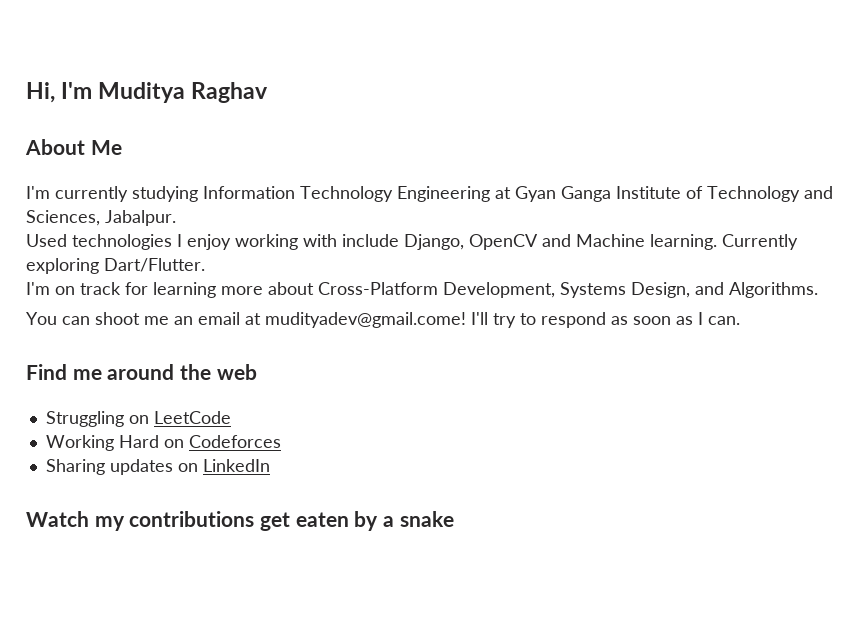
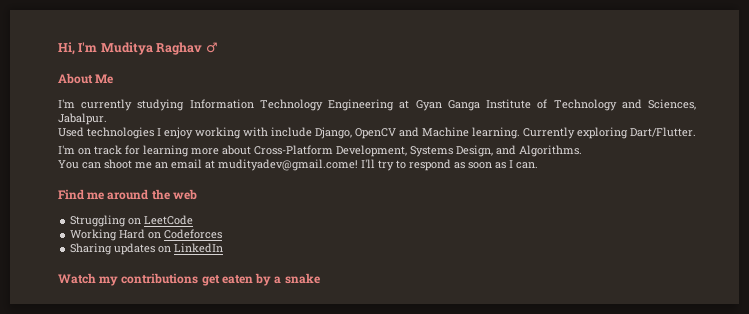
- Hi, I'm Muditya Raghav
+ Hi, I'm Muditya Raghav ♂

